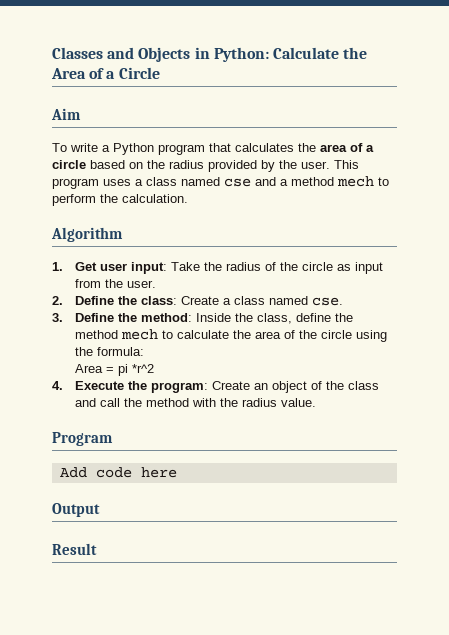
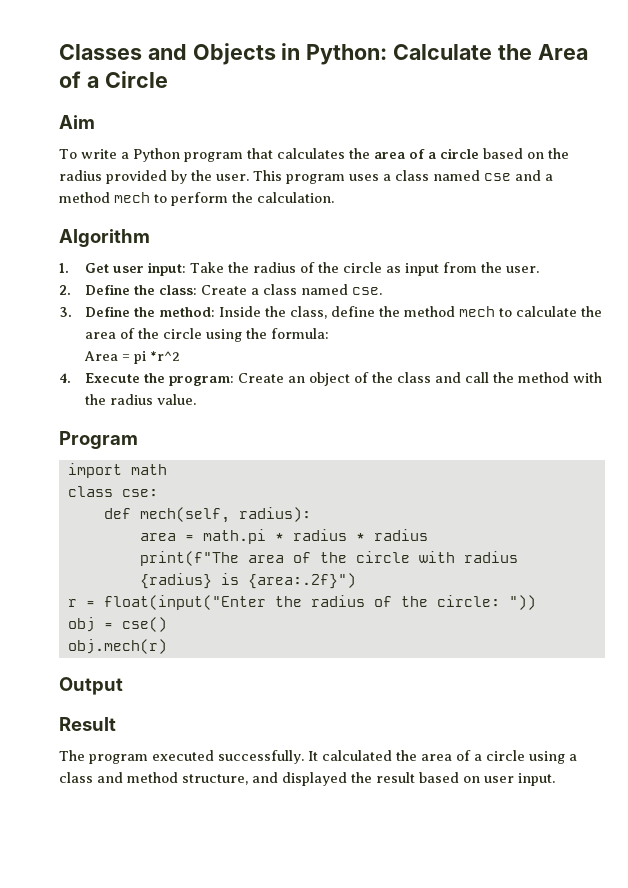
- Add code here
+ import math
+ class cse:
+ def mech(self, radius):
+ area = math.pi * radius * radius
+ print(f"The area of the circle with radius {radius} is {area:.2f}")
+ r = float(input("Enter the radius of the circle: "))
+ obj = cse()
+ obj.mech(r)
  Output
  Result
+ The program executed successfully. It calculated the area of a circle using a class and method structure, and displayed the result based on user input.

